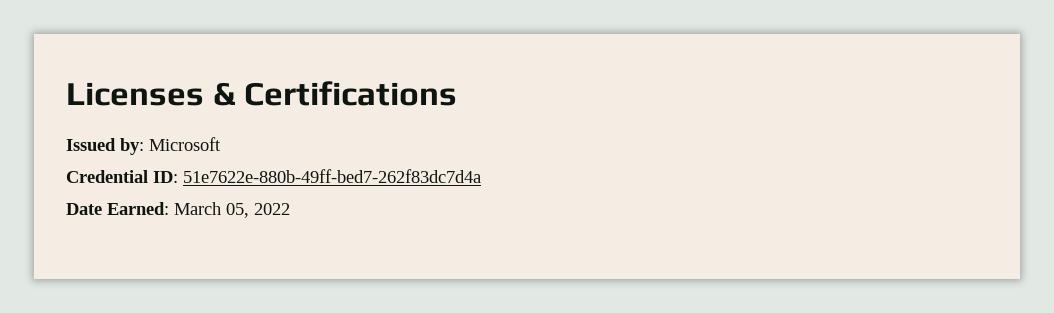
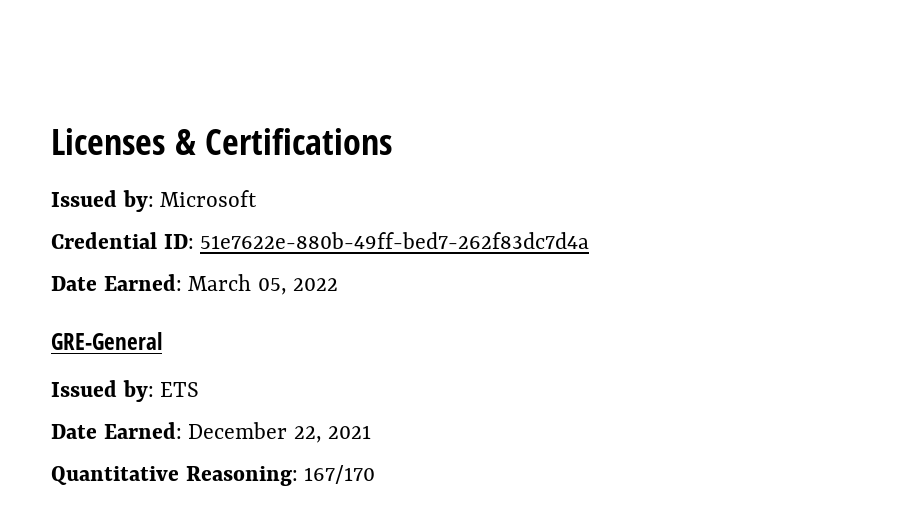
+ GRE-General
+ Issued by: ETS
+ Date Earned: December 22, 2021
+ Quantitative Reasoning: 167/170

